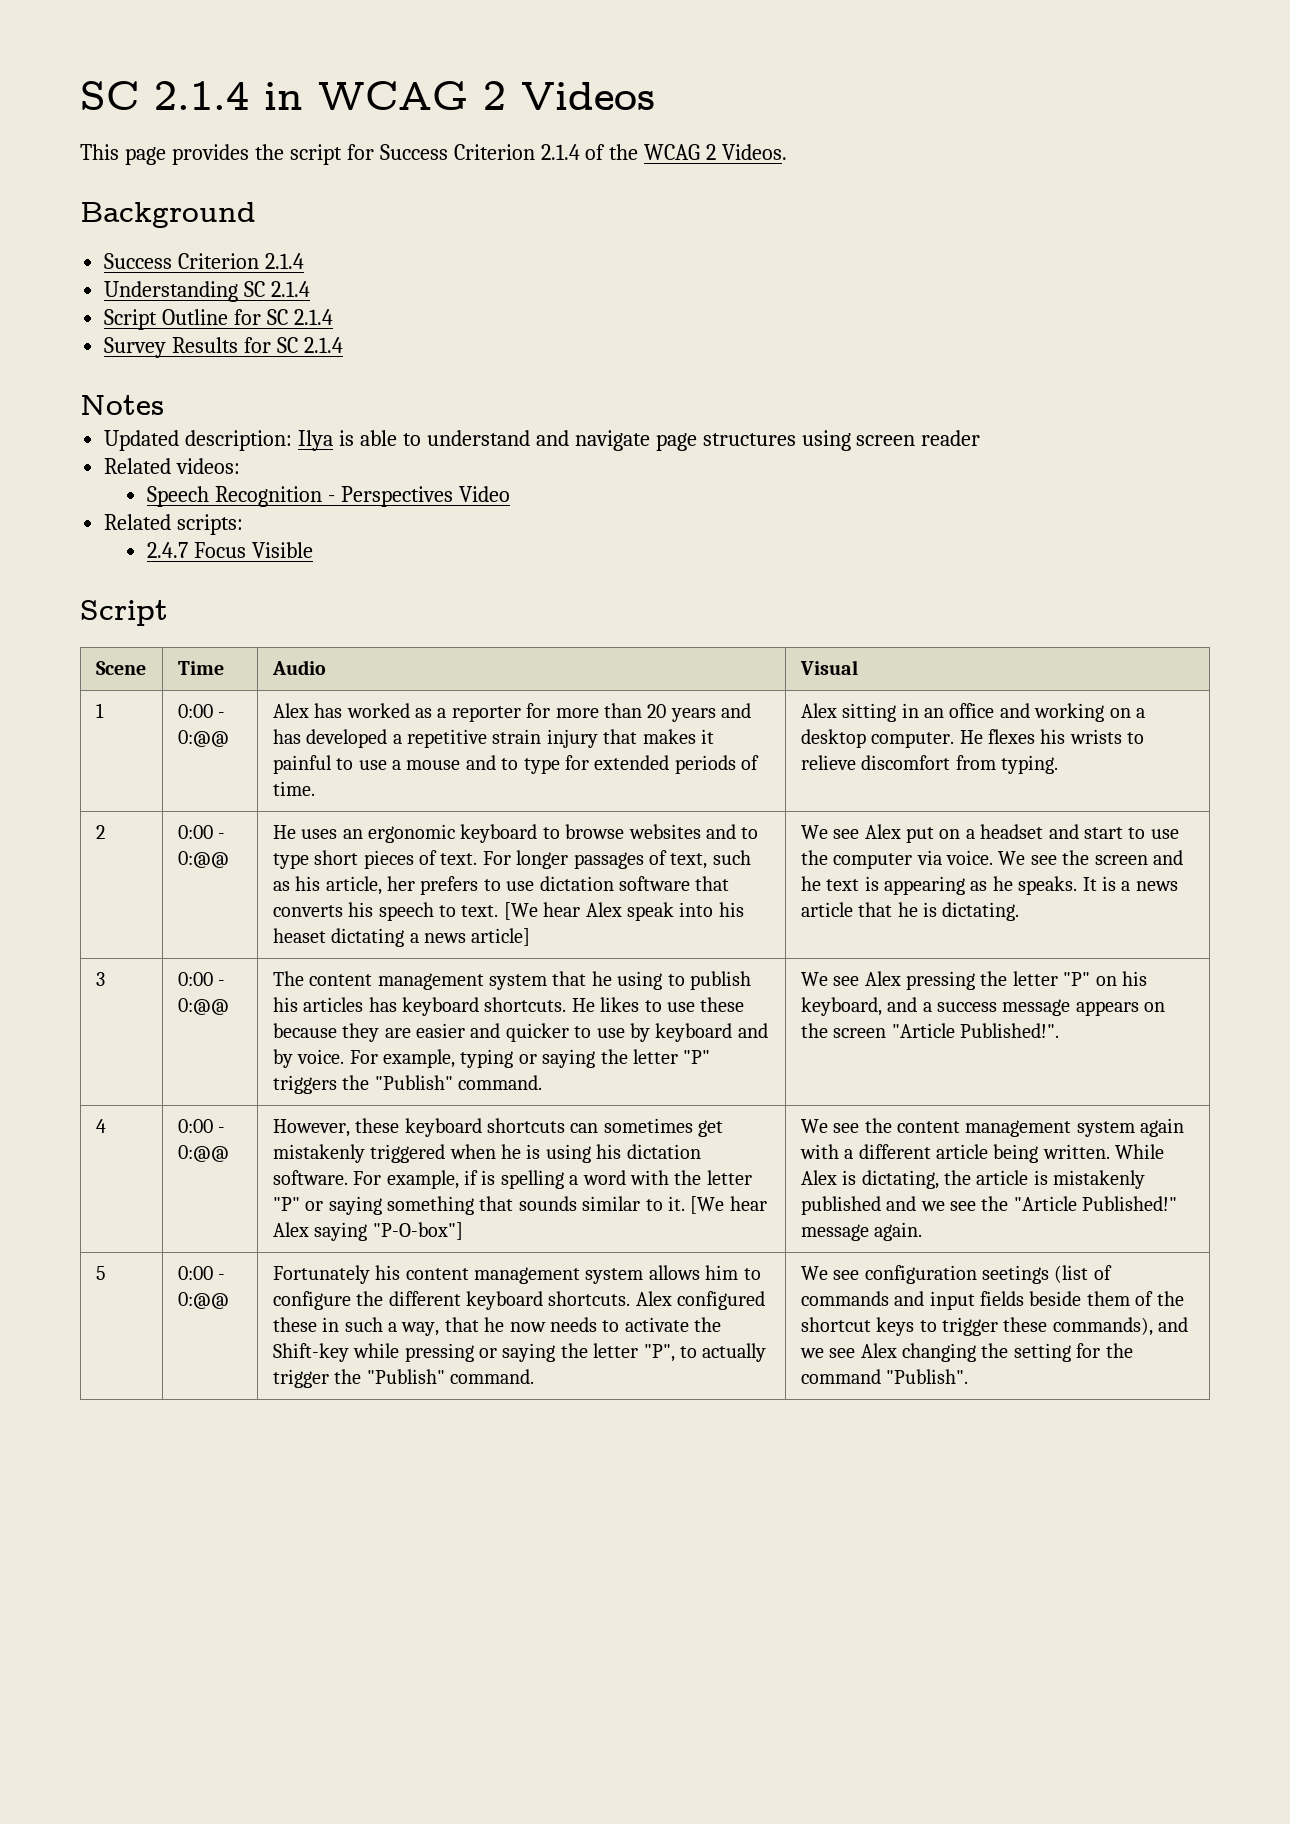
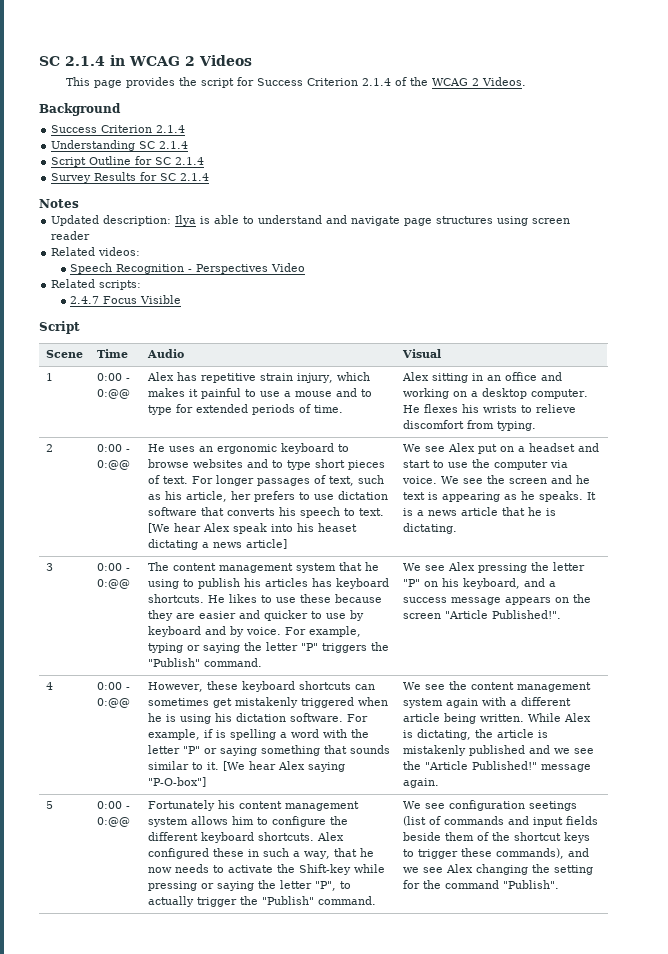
- Alex has worked as a reporter for more than 20 years and has developed a repetitive strain injury that makes it painful to use a mouse and to type for extended periods of time.
+ Alex has repetitive strain injury, which makes it painful to use a mouse and to type for extended periods of time.

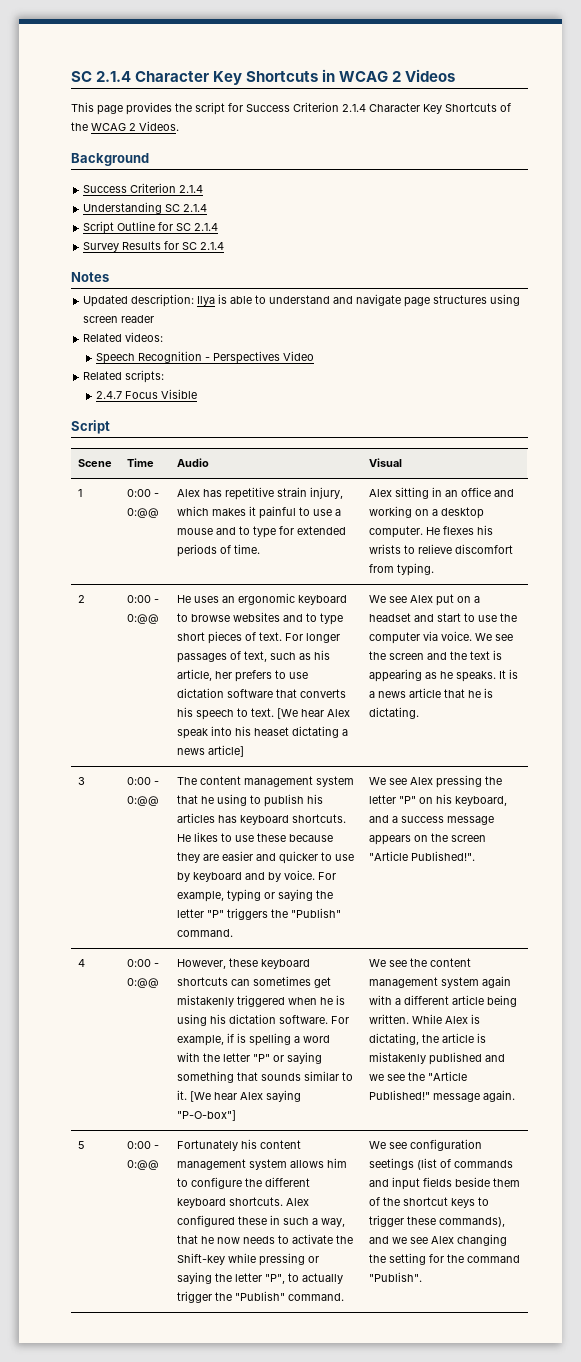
- SC 2.1.4 in WCAG 2 Videos
+ SC 2.1.4 Character Key Shortcuts in WCAG 2 Videos
- This page provides the script for Success Criterion 2.1.4 of the WCAG 2 Videos.
+ This page provides the script for Success Criterion 2.1.4 Character Key Shortcuts of the WCAG 2 Videos.
- We see the screen and he text is appearing as he speaks.
+ We see the screen and the text is appearing as he speaks.

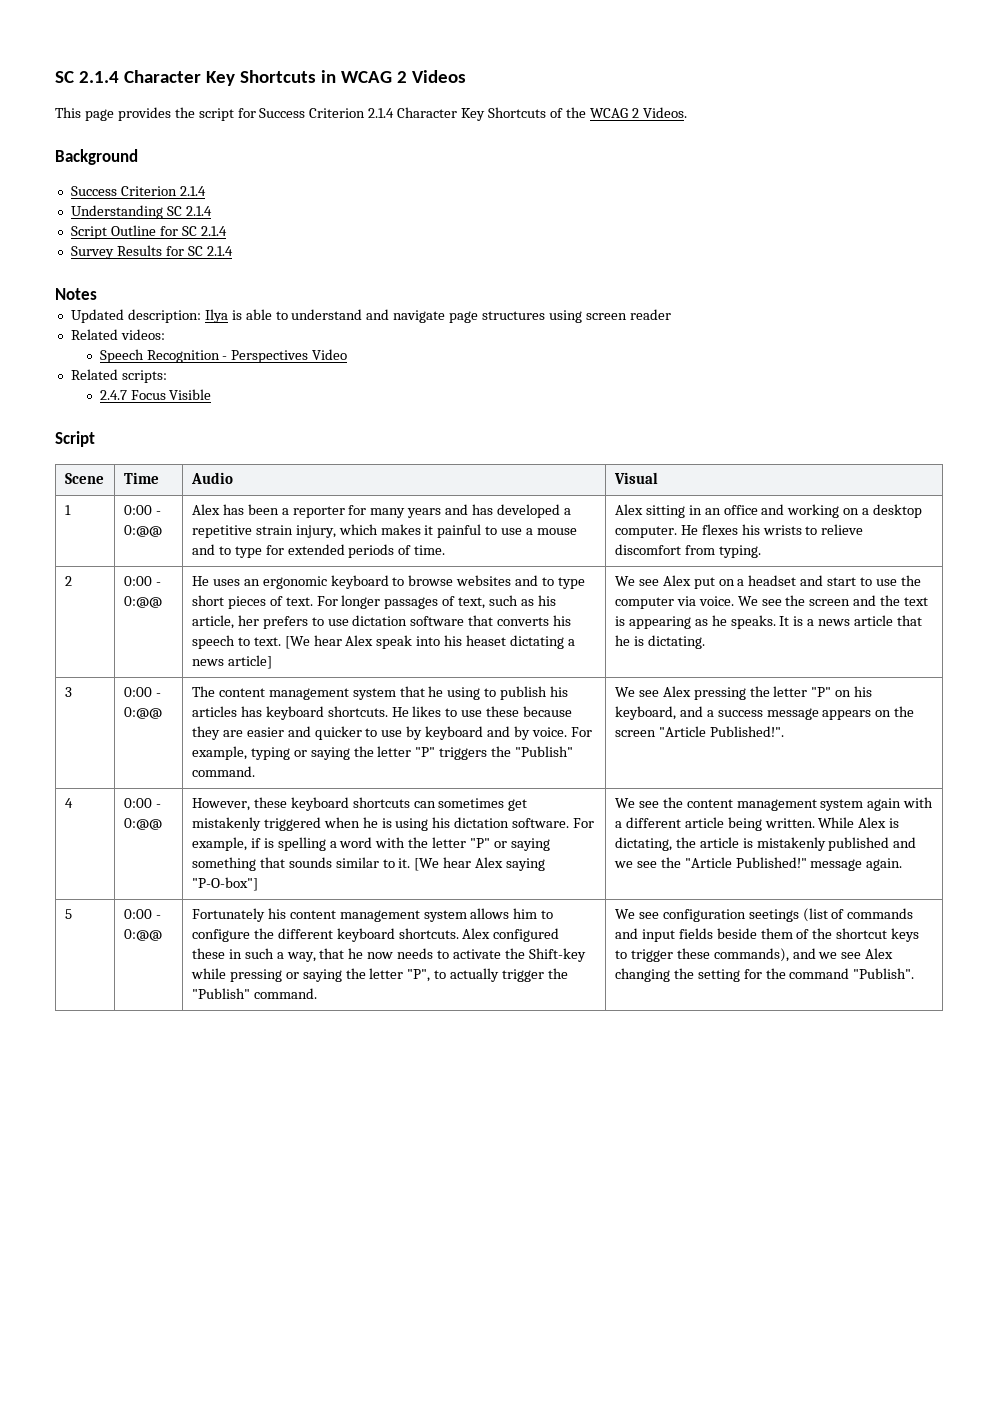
- Alex has repetitive strain injury, which makes it painful to use a mouse and to type for extended periods of time.
+ Alex has been a reporter for many years and has developed a repetitive strain injury, which makes it painful to use a mouse and to type for extended periods of time.

